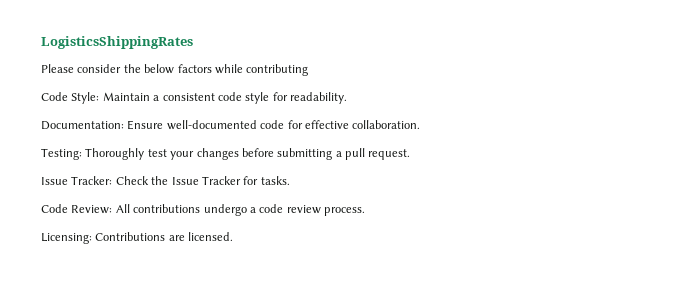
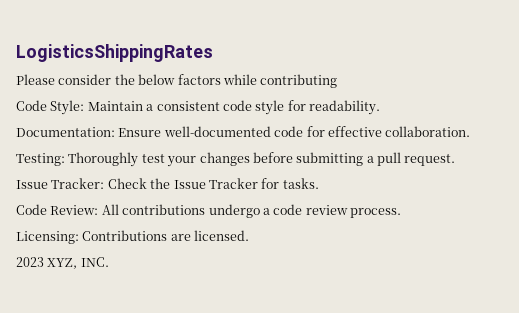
+ 2023 XYZ, INC.

